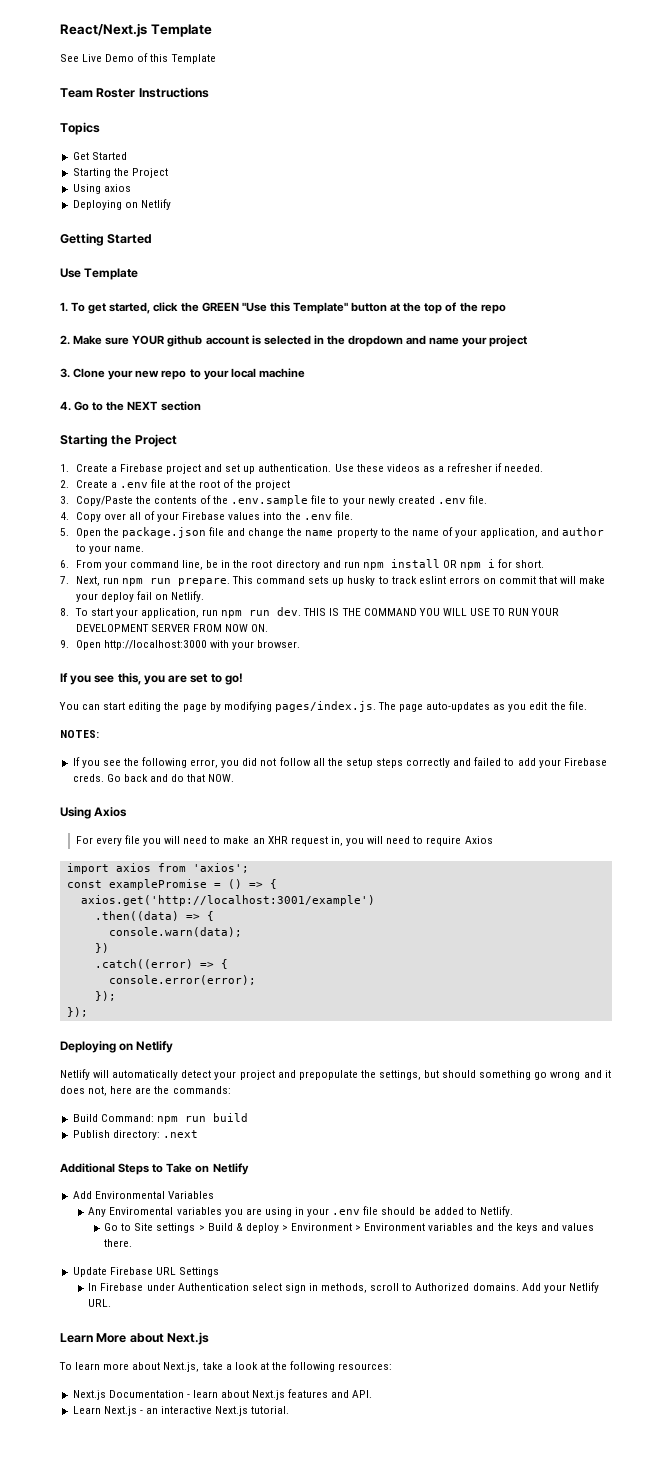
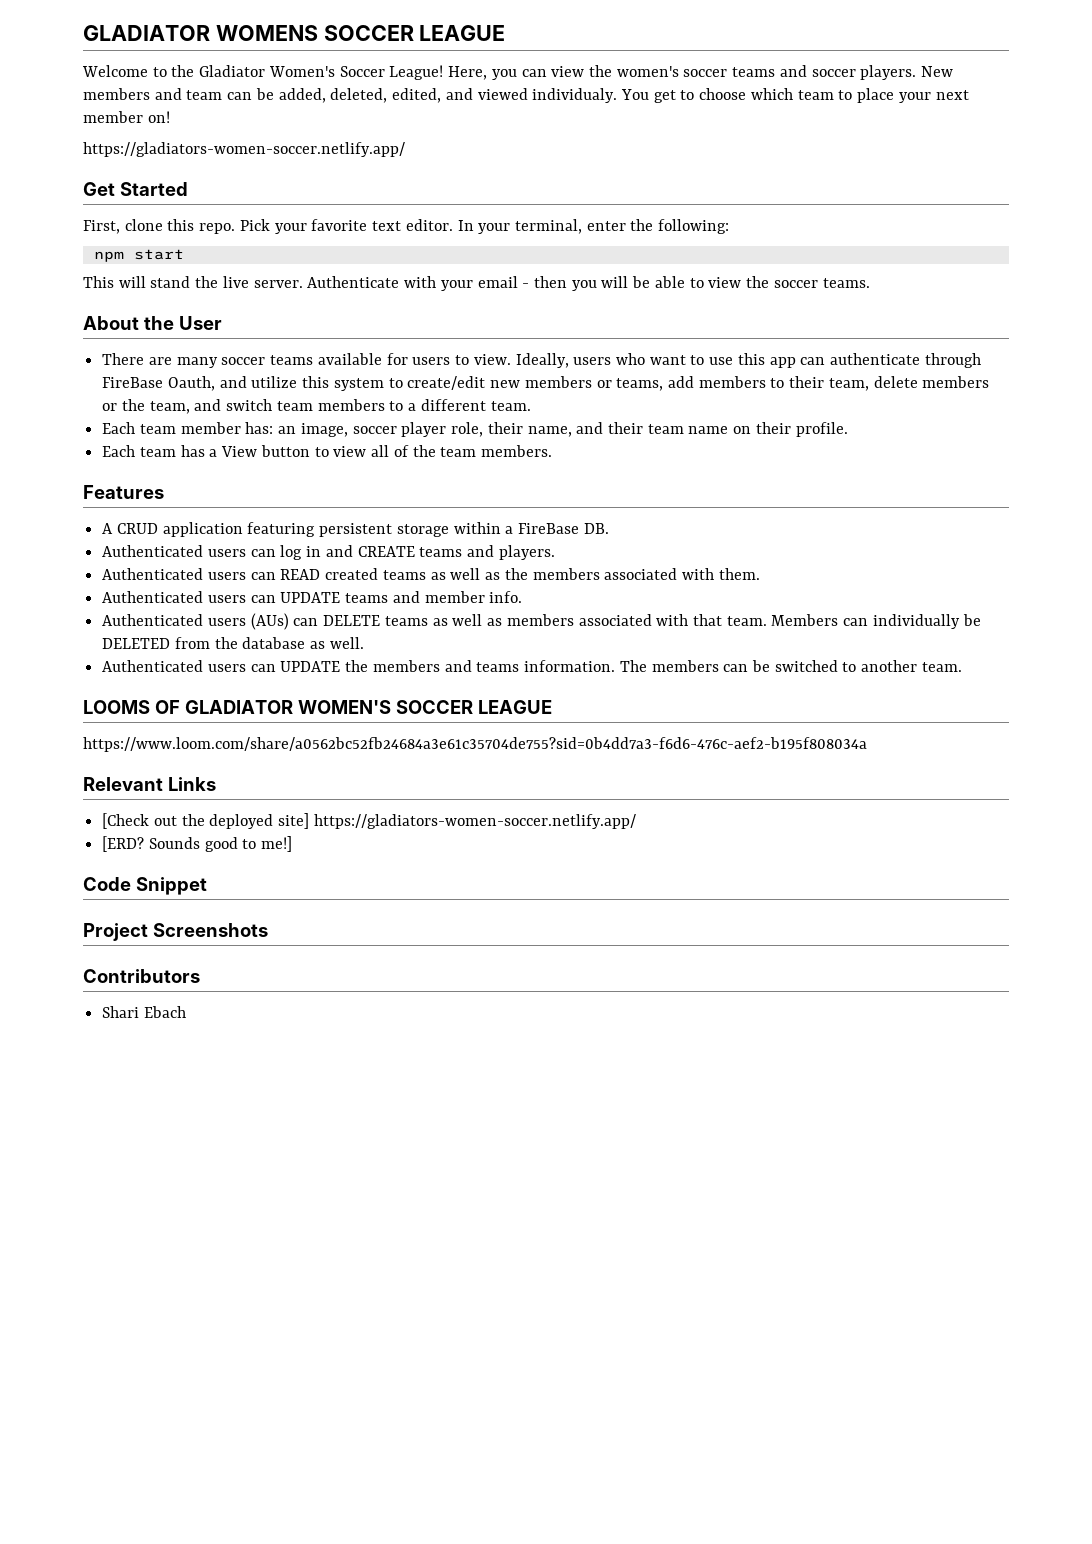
- React/Next.js Template
- See Live Demo of this Template
- Team Roster Instructions
- Topics
+ GLADIATOR WOMENS SOCCER LEAGUE
+ Welcome to the Gladiator Women's Soccer League! Here, you can view the women's soccer teams and soccer players. New members and team can be added, deleted, edited, and viewed individualy. You get to choose which team to place your next member on!
+ https://gladiators-women-soccer.netlify.app/
  Get Started
- Starting the Project
- Using axios
- Deploying on Netlify
- Getting Started
- Use Template
- 1. To get started, click the GREEN "Use this Template" button at the top of the repo
- 2. Make sure YOUR github account is selected in the dropdown and name your project
- 3. Clone your new repo to your local machine
- 4. Go to the NEXT section
- Starting the Project
- 1. Create a Firebase project and set up authentication. Use these videos as a refresher if needed.
- 2. Create a .env file at the root of the project
- 3. Copy/Paste the contents of the .env.sample file to your newly created .env file.
- 4. Copy over all of your Firebase values into the .env file.
- 5. Open the package.json file and change the name property to the name of your application, and author to your name.
- 6. From your command line, be in the root directory and run npm install OR npm i for short.
- 7. Next, run npm run prepare. This command sets up husky to track eslint errors on commit that will make your deploy fail on Netlify.
- 8. To start your application, run npm run dev. THIS IS THE COMMAND YOU WILL USE TO RUN YOUR DEVELOPMENT SERVER FROM NOW ON.
- 9. Open http://localhost:3000 with your browser.
- If you see this, you are set to go!
- You can start editing the page by modifying pages/index.js. The page auto-updates as you edit the file.
- NOTES:
- If you see the following error, you did not follow all the setup steps correctly and failed to add your Firebase creds. Go back and do that NOW.
- Using Axios
- For every file you will need to make an XHR request in, you will need to require Axios
- import axios from 'axios';
- const examplePromise = () => {
- axios.get('http://localhost:3001/example')
- .then((data) => {
- console.warn(data);
- })
- .catch((error) => {
- console.error(error);
- });
- });
- Deploying on Netlify
- Netlify will automatically detect your project and prepopulate the settings, but should something go wrong and it does not, here are the commands:
- Build Command: npm run build
- Publish directory: .next
- Additional Steps to Take on Netlify
- Add Environmental Variables
- Any Enviromental variables you are using in your .env file should be added to Netlify.
- Go to Site settings > Build & deploy > Environment > Environment variables and the keys and values there.
- Update Firebase URL Settings
- In Firebase under Authentication select sign in methods, scroll to Authorized domains. Add your Netlify URL.
- Learn More about Next.js
- To learn more about Next.js, take a look at the following resources:
- Next.js Documentation - learn about Next.js features and API.
- Learn Next.js - an interactive Next.js tutorial.
+ First, clone this repo. Pick your favorite text editor. In your terminal, enter the following:
+ npm start
+ This will stand the live server. Authenticate with your email - then you will be able to view the soccer teams.
+ About the User
+ There are many soccer teams available for users to view. Ideally, users who want to use this app can authenticate through FireBase Oauth, and utilize this system to create/edit new members or teams, add members to their team, delete members or the team, and switch team members to a different team.
+ Each team member has: an image, soccer player role, their name, and their team name on their profile.
+ Each team has a View button to view all of the team members.
+ Features
+ A CRUD application featuring persistent storage within a FireBase DB.
+ Authenticated users can log in and CREATE teams and players.
+ Authenticated users can READ created teams as well as the members associated with them.
+ Authenticated users can UPDATE teams and member info.
+ Authenticated users (AUs) can DELETE teams as well as members associated with that team. Members can individually be DELETED from the database as well.
+ Authenticated users can UPDATE the members and teams information. The members can be switched to another team.
+ LOOMS OF GLADIATOR WOMEN'S SOCCER LEAGUE
+ https://www.loom.com/share/a0562bc52fb24684a3e61c35704de755?sid=0b4dd7a3-f6d6-476c-aef2-b195f808034a
+ Relevant Links
+ [Check out the deployed site] https://gladiators-women-soccer.netlify.app/
+ [ERD? Sounds good to me!]
+ Code Snippet
+ Project Screenshots
+ Contributors
+ Shari Ebach

